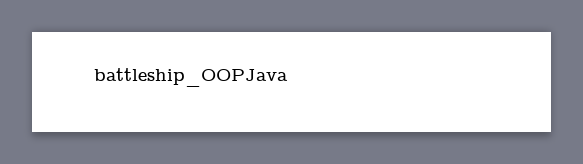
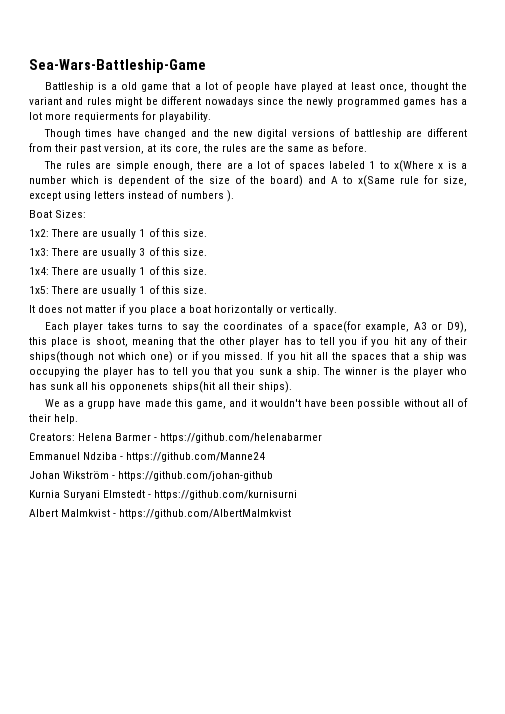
- battleship_OOPJava
+ Sea-Wars-Battleship-Game
+ Battleship is a old game that a lot of people have played at least once, thought the variant and rules might be different nowadays since the newly programmed games has a lot more requierments for playability.
+ Though times have changed and the new digital versions of battleship are different from their past version, at its core, the rules are the same as before.
+ The rules are simple enough, there are a lot of spaces labeled 1 to x(Where x is a number which is dependent of the size of the board) and A to x(Same rule for size, except using letters instead of numbers ).
+ Boat Sizes:
+ 1x2: There are usually 1 of this size.
+ 1x3: There are usually 3 of this size.
+ 1x4: There are usually 1 of this size.
+ 1x5: There are usually 1 of this size.
+ It does not matter if you place a boat horizontally or vertically.
+ Each player takes turns to say the coordinates of a space(for example, A3 or D9), this place is shoot, meaning that the other player has to tell you if you hit any of their ships(though not which one) or if you missed. If you hit all the spaces that a ship was occupying the player has to tell you that you sunk a ship. The winner is the player who has sunk all his opponenets ships(hit all their ships).
+ We as a grupp have made this game, and it wouldn't have been possible without all of their help.
+ Creators: Helena Barmer - https://github.com/helenabarmer
+ Emmanuel Ndziba - https://github.com/Manne24
+ Johan Wikström - https://github.com/johan-github
+ Kurnia Suryani Elmstedt - https://github.com/kurnisurni
+ Albert Malmkvist - https://github.com/AlbertMalmkvist

